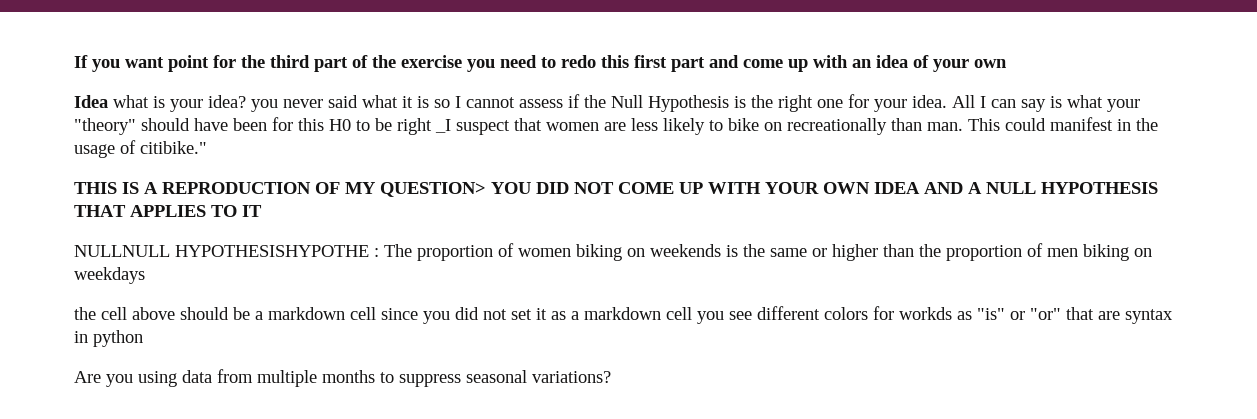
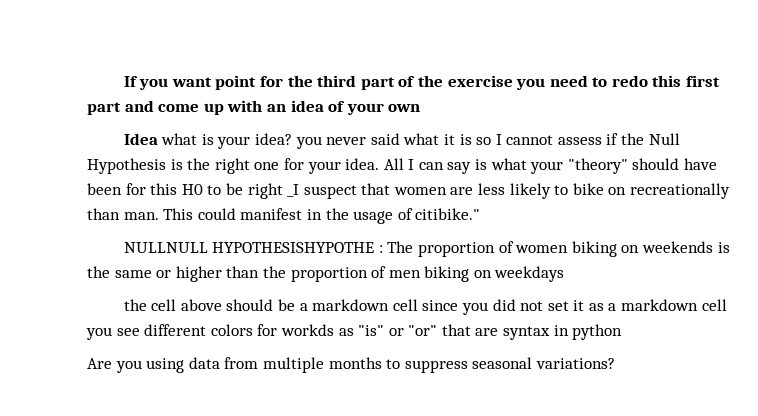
- THIS IS A REPRODUCTION OF MY QUESTION> YOU DID NOT COME UP WITH YOUR OWN IDEA AND A NULL HYPOTHESIS THAT APPLIES TO IT

